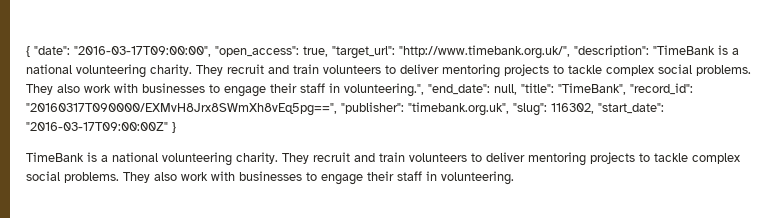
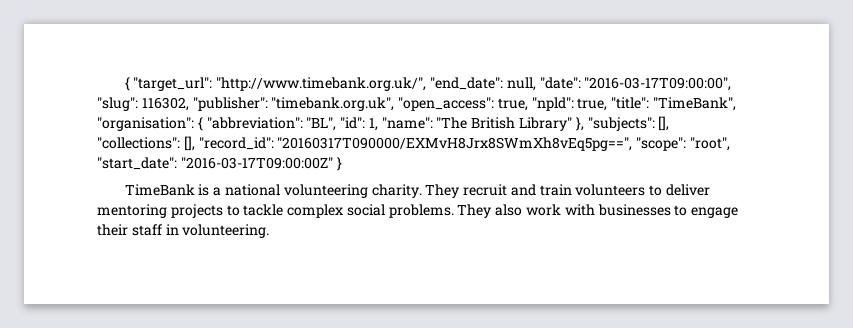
- { "date": "2016-03-17T09:00:00", "open_access": true, "target_url": "http://www.timebank.org.uk/", "description": "TimeBank is a national volunteering charity. They recruit and train volunteers to deliver mentoring projects to tackle complex social problems. They also work with businesses to engage their staff in volunteering.", "end_date": null, "title": "TimeBank", "record_id": "20160317T090000/EXMvH8Jrx8SWmXh8vEq5pg==", "publisher": "timebank.org.uk", "slug": 116302, "start_date": "2016-03-17T09:00:00Z" }
+ { "target_url": "http://www.timebank.org.uk/", "end_date": null, "date": "2016-03-17T09:00:00", "slug": 116302, "publisher": "timebank.org.uk", "open_access": true, "npld": true, "title": "TimeBank", "organisation": { "abbreviation": "BL", "id": 1, "name": "The British Library" }, "subjects": [], "collections": [], "record_id": "20160317T090000/EXMvH8Jrx8SWmXh8vEq5pg==", "scope": "root", "start_date": "2016-03-17T09:00:00Z" }

